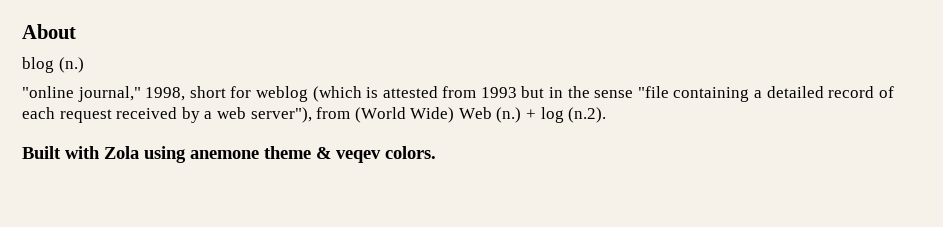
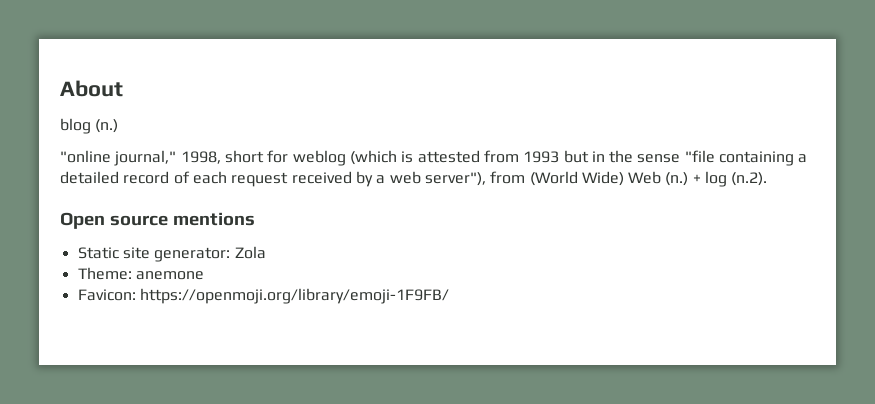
- Built with Zola using anemone theme & veqev colors.
+ Open source mentions
+ Static site generator: Zola
+ Theme: anemone
+ Favicon: https://openmoji.org/library/emoji-1F9FB/

